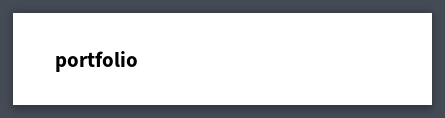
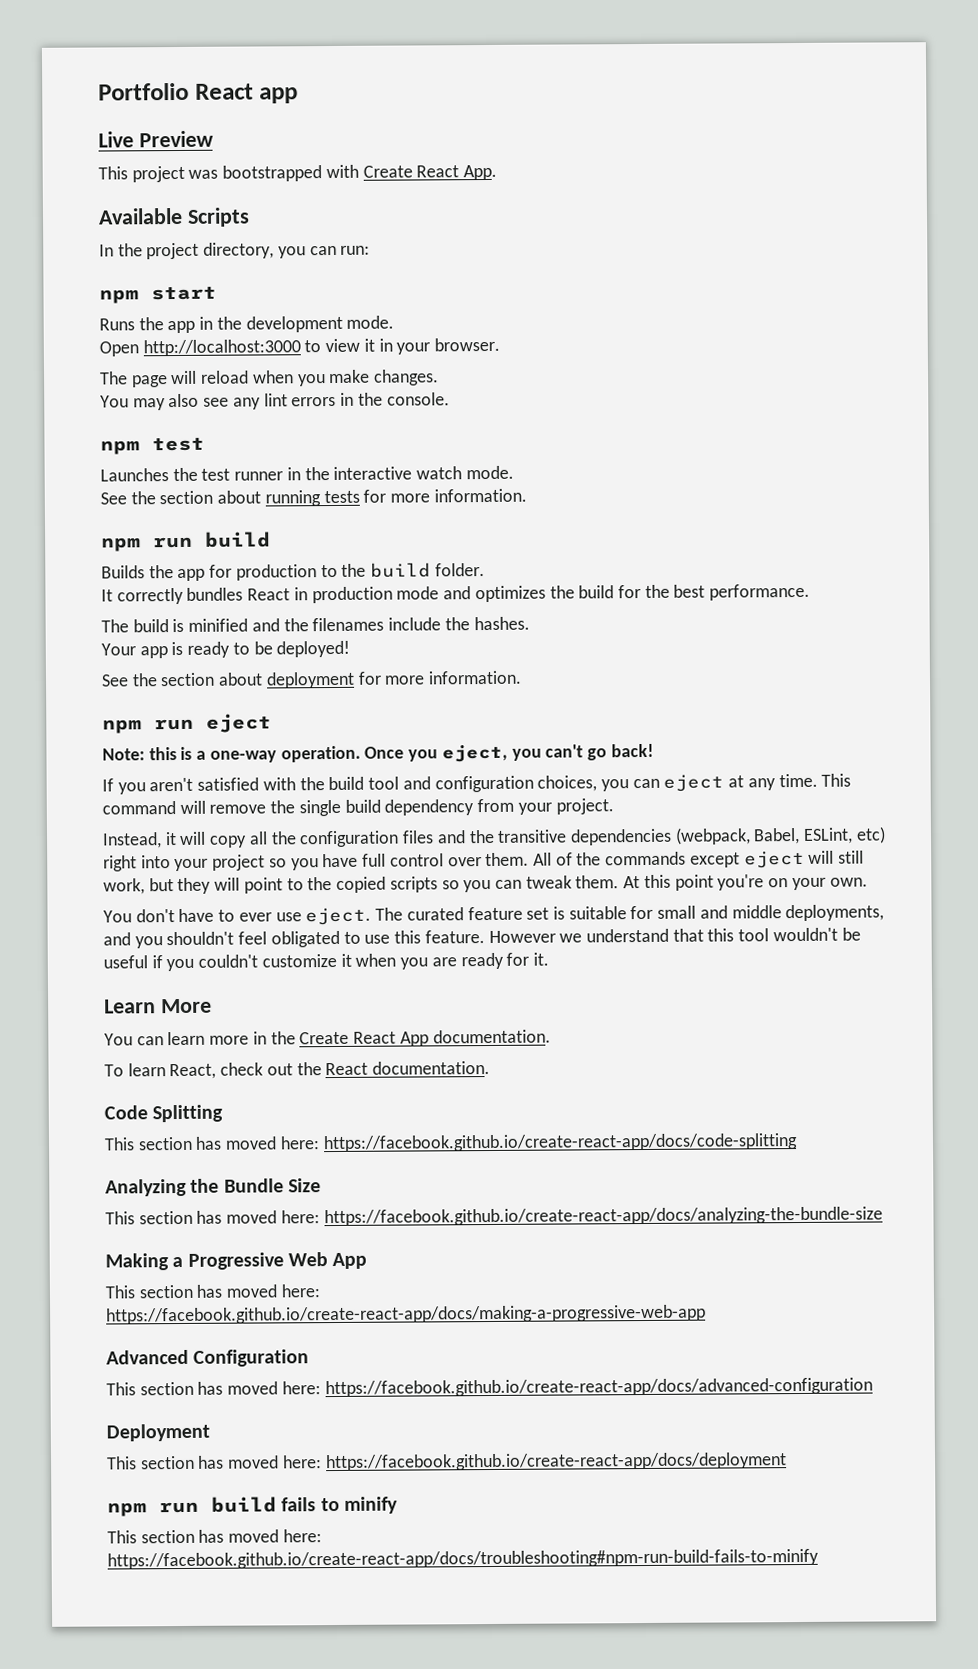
- portfolio
+ Portfolio React app
+ Live Preview
+ This project was bootstrapped with Create React App.
+ Available Scripts
+ In the project directory, you can run:
+ npm start
+ Runs the app in the development mode.
+ Open http://localhost:3000 to view it in your browser.
+ The page will reload when you make changes.
+ You may also see any lint errors in the console.
+ npm test
+ Launches the test runner in the interactive watch mode.
+ See the section about running tests for more information.
+ npm run build
+ Builds the app for production to the build folder.
+ It correctly bundles React in production mode and optimizes the build for the best performance.
+ The build is minified and the filenames include the hashes.
+ Your app is ready to be deployed!
+ See the section about deployment for more information.
+ npm run eject
+ Note: this is a one-way operation. Once you eject, you can't go back!
+ If you aren't satisfied with the build tool and configuration choices, you can eject at any time. This command will remove the single build dependency from your project.
+ Instead, it will copy all the configuration files and the transitive dependencies (webpack, Babel, ESLint, etc) right into your project so you have full control over them. All of the commands except eject will still work, but they will point to the copied scripts so you can tweak them. At this point you're on your own.
+ You don't have to ever use eject. The curated feature set is suitable for small and middle deployments, and you shouldn't feel obligated to use this feature. However we understand that this tool wouldn't be useful if you couldn't customize it when you are ready for it.
+ Learn More
+ You can learn more in the Create React App documentation.
+ To learn React, check out the React documentation.
+ Code Splitting
+ This section has moved here: https://facebook.github.io/create-react-app/docs/code-splitting
+ Analyzing the Bundle Size
+ This section has moved here: https://facebook.github.io/create-react-app/docs/analyzing-the-bundle-size
+ Making a Progressive Web App
+ This section has moved here: https://facebook.github.io/create-react-app/docs/making-a-progressive-web-app
+ Advanced Configuration
+ This section has moved here: https://facebook.github.io/create-react-app/docs/advanced-configuration
+ Deployment
+ This section has moved here: https://facebook.github.io/create-react-app/docs/deployment
+ npm run build fails to minify
+ This section has moved here: https://facebook.github.io/create-react-app/docs/troubleshooting#npm-run-build-fails-to-minify

